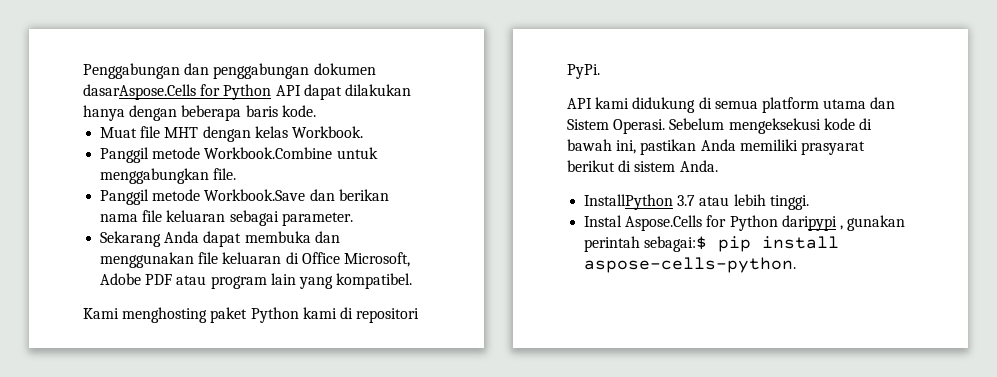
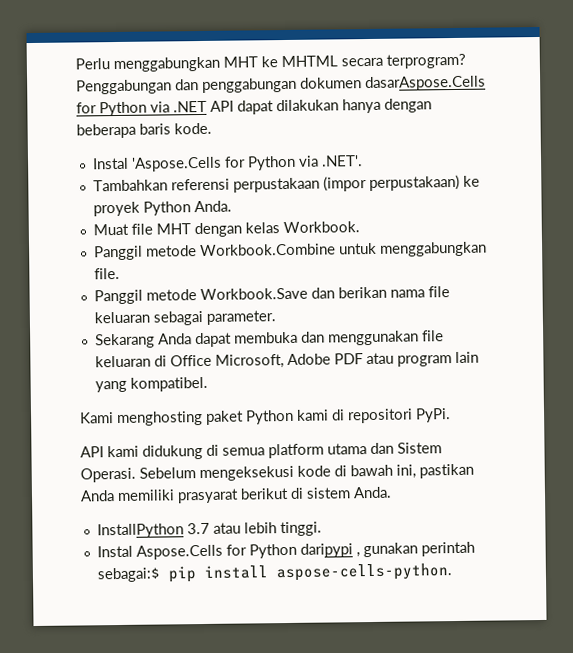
+ Perlu menggabungkan MHT ke MHTML secara terprogram?
- Penggabungan dan penggabungan dokumen dasarAspose.Cells for Python API dapat dilakukan hanya dengan beberapa baris kode.
+ Penggabungan dan penggabungan dokumen dasarAspose.Cells for Python via .NET API dapat dilakukan hanya dengan beberapa baris kode.
+ Instal 'Aspose.Cells for Python via .NET'.
+ Tambahkan referensi perpustakaan (impor perpustakaan) ke proyek Python Anda.

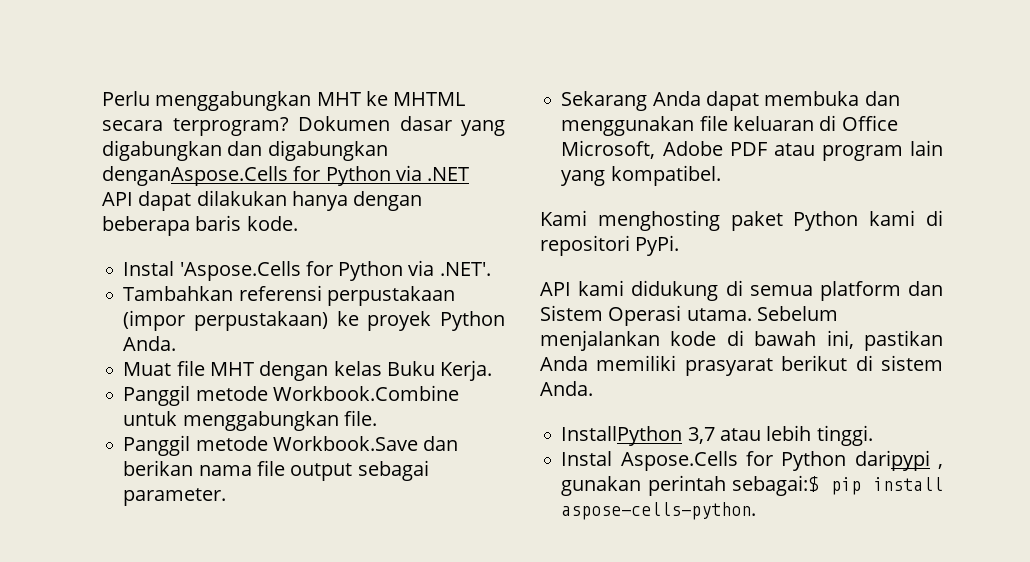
- Penggabungan dan penggabungan dokumen dasarAspose.Cells for Python via .NET API dapat dilakukan hanya dengan beberapa baris kode.
+ Dokumen dasar yang digabungkan dan digabungkan denganAspose.Cells for Python via .NET API dapat dilakukan hanya dengan beberapa baris kode.
- Muat file MHT dengan kelas Workbook.
+ Muat file MHT dengan kelas Buku Kerja.
- Panggil metode Workbook.Save dan berikan nama file keluaran sebagai parameter.
+ Panggil metode Workbook.Save dan berikan nama file output sebagai parameter.
- API kami didukung di semua platform utama dan Sistem Operasi. Sebelum mengeksekusi kode di bawah ini, pastikan Anda memiliki prasyarat berikut di sistem Anda.
+ API kami didukung di semua platform dan Sistem Operasi utama. Sebelum menjalankan kode di bawah ini, pastikan Anda memiliki prasyarat berikut di sistem Anda.
- InstallPython 3.7 atau lebih tinggi.
+ InstallPython 3,7 atau lebih tinggi.

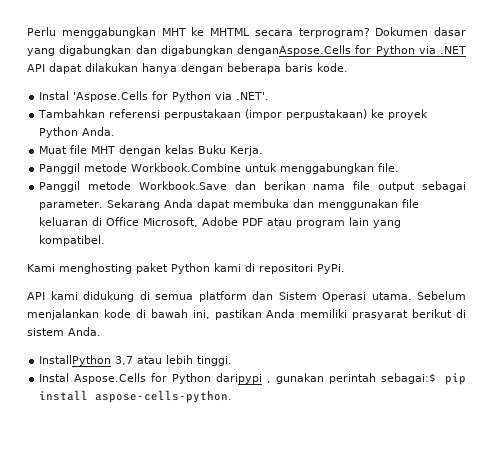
- Panggil metode Workbook.Save dan berikan nama file output sebagai parameter.
- Sekarang Anda dapat membuka dan menggunakan file keluaran di Office Microsoft, Adobe PDF atau program lain yang kompatibel.
+ Panggil metode Workbook.Save dan berikan nama file output sebagai parameter. Sekarang Anda dapat membuka dan menggunakan file keluaran di Office Microsoft, Adobe PDF atau program lain yang kompatibel.

